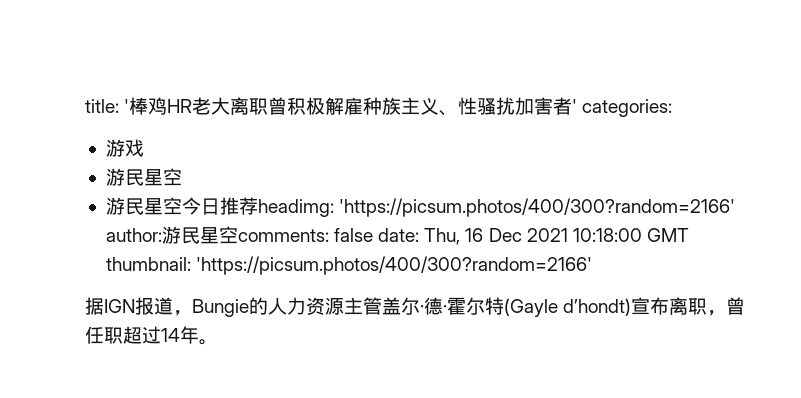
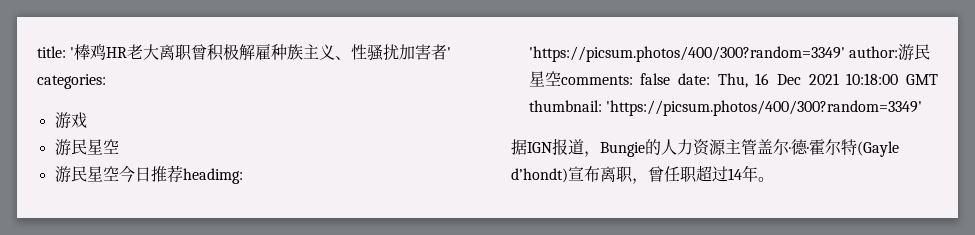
- 游民星空今日推荐headimg: 'https://picsum.photos/400/300?random=2166' author:游民星空comments: false date: Thu, 16 Dec 2021 10:18:00 GMT thumbnail: 'https://picsum.photos/400/300?random=2166'
+ 游民星空今日推荐headimg: 'https://picsum.photos/400/300?random=3349' author:游民星空comments: false date: Thu, 16 Dec 2021 10:18:00 GMT thumbnail: 'https://picsum.photos/400/300?random=3349'

